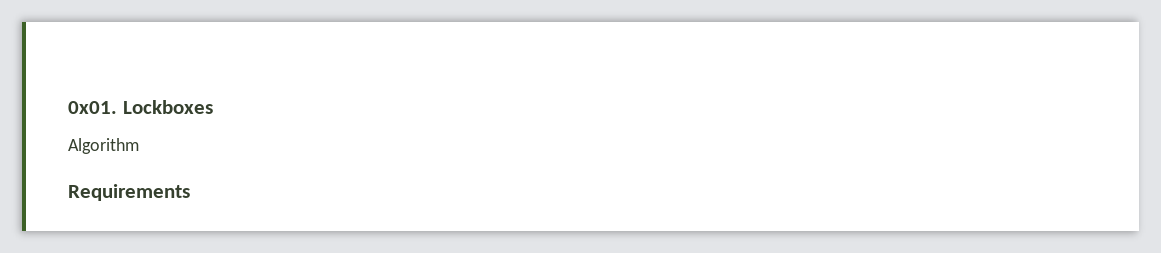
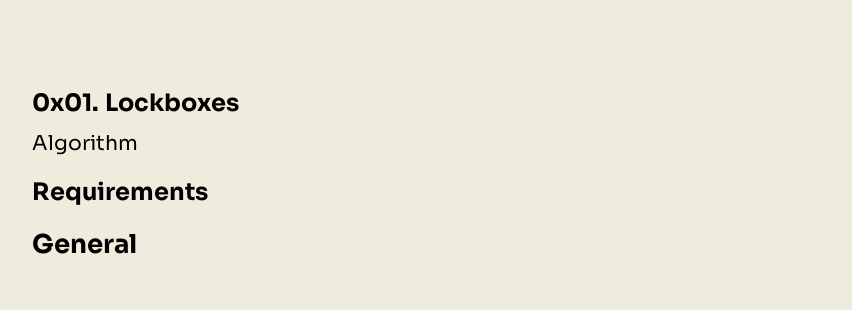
+ General

